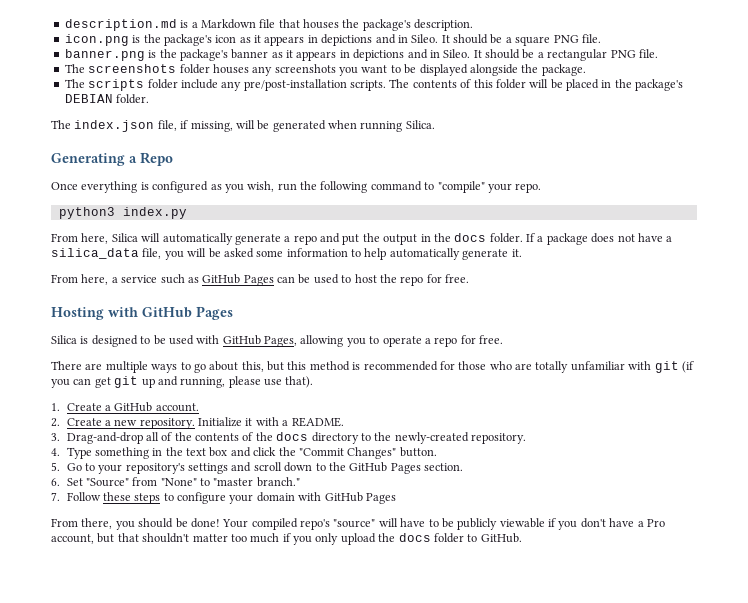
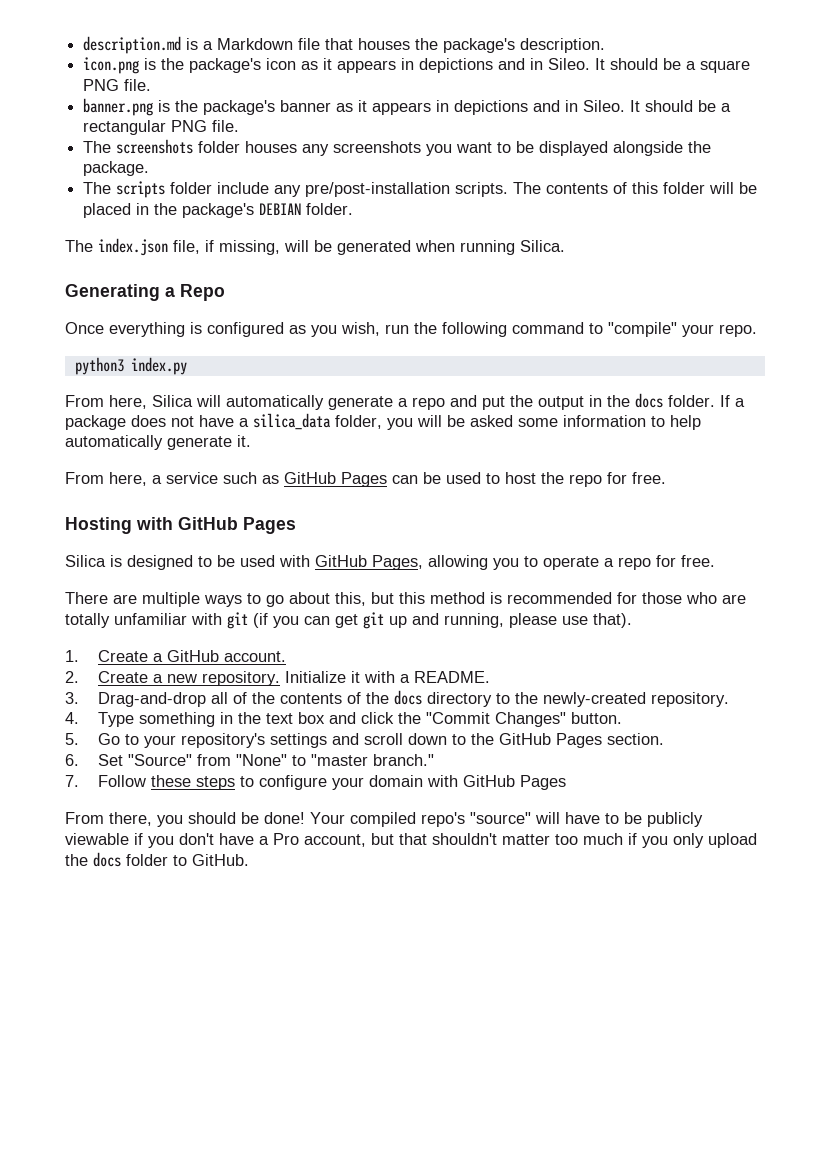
- If a package does not have a silica_data file, you will be asked some information to help automatically generate it.
+ If a package does not have a silica_data folder, you will be asked some information to help automatically generate it.

